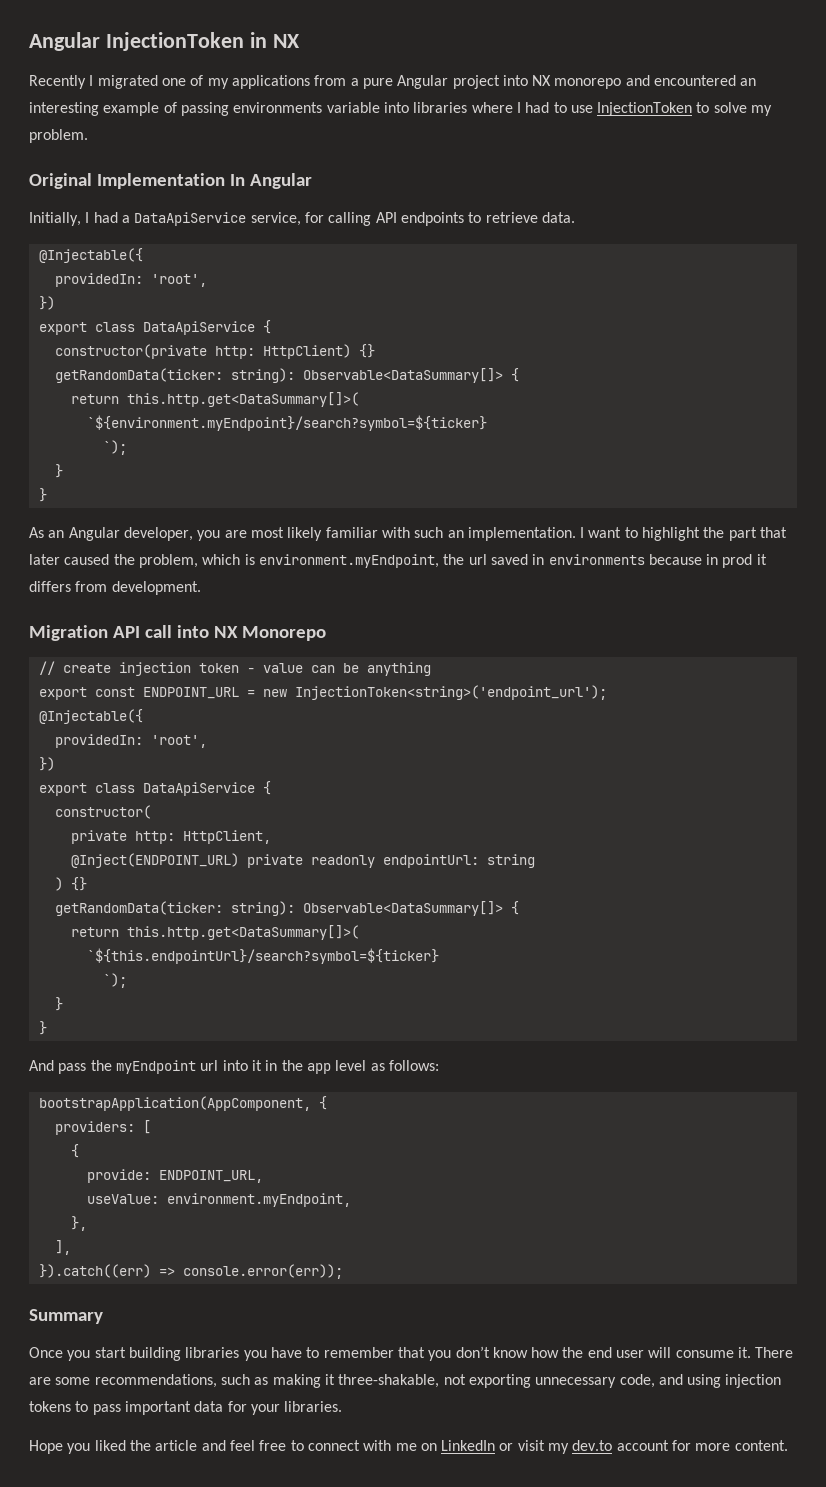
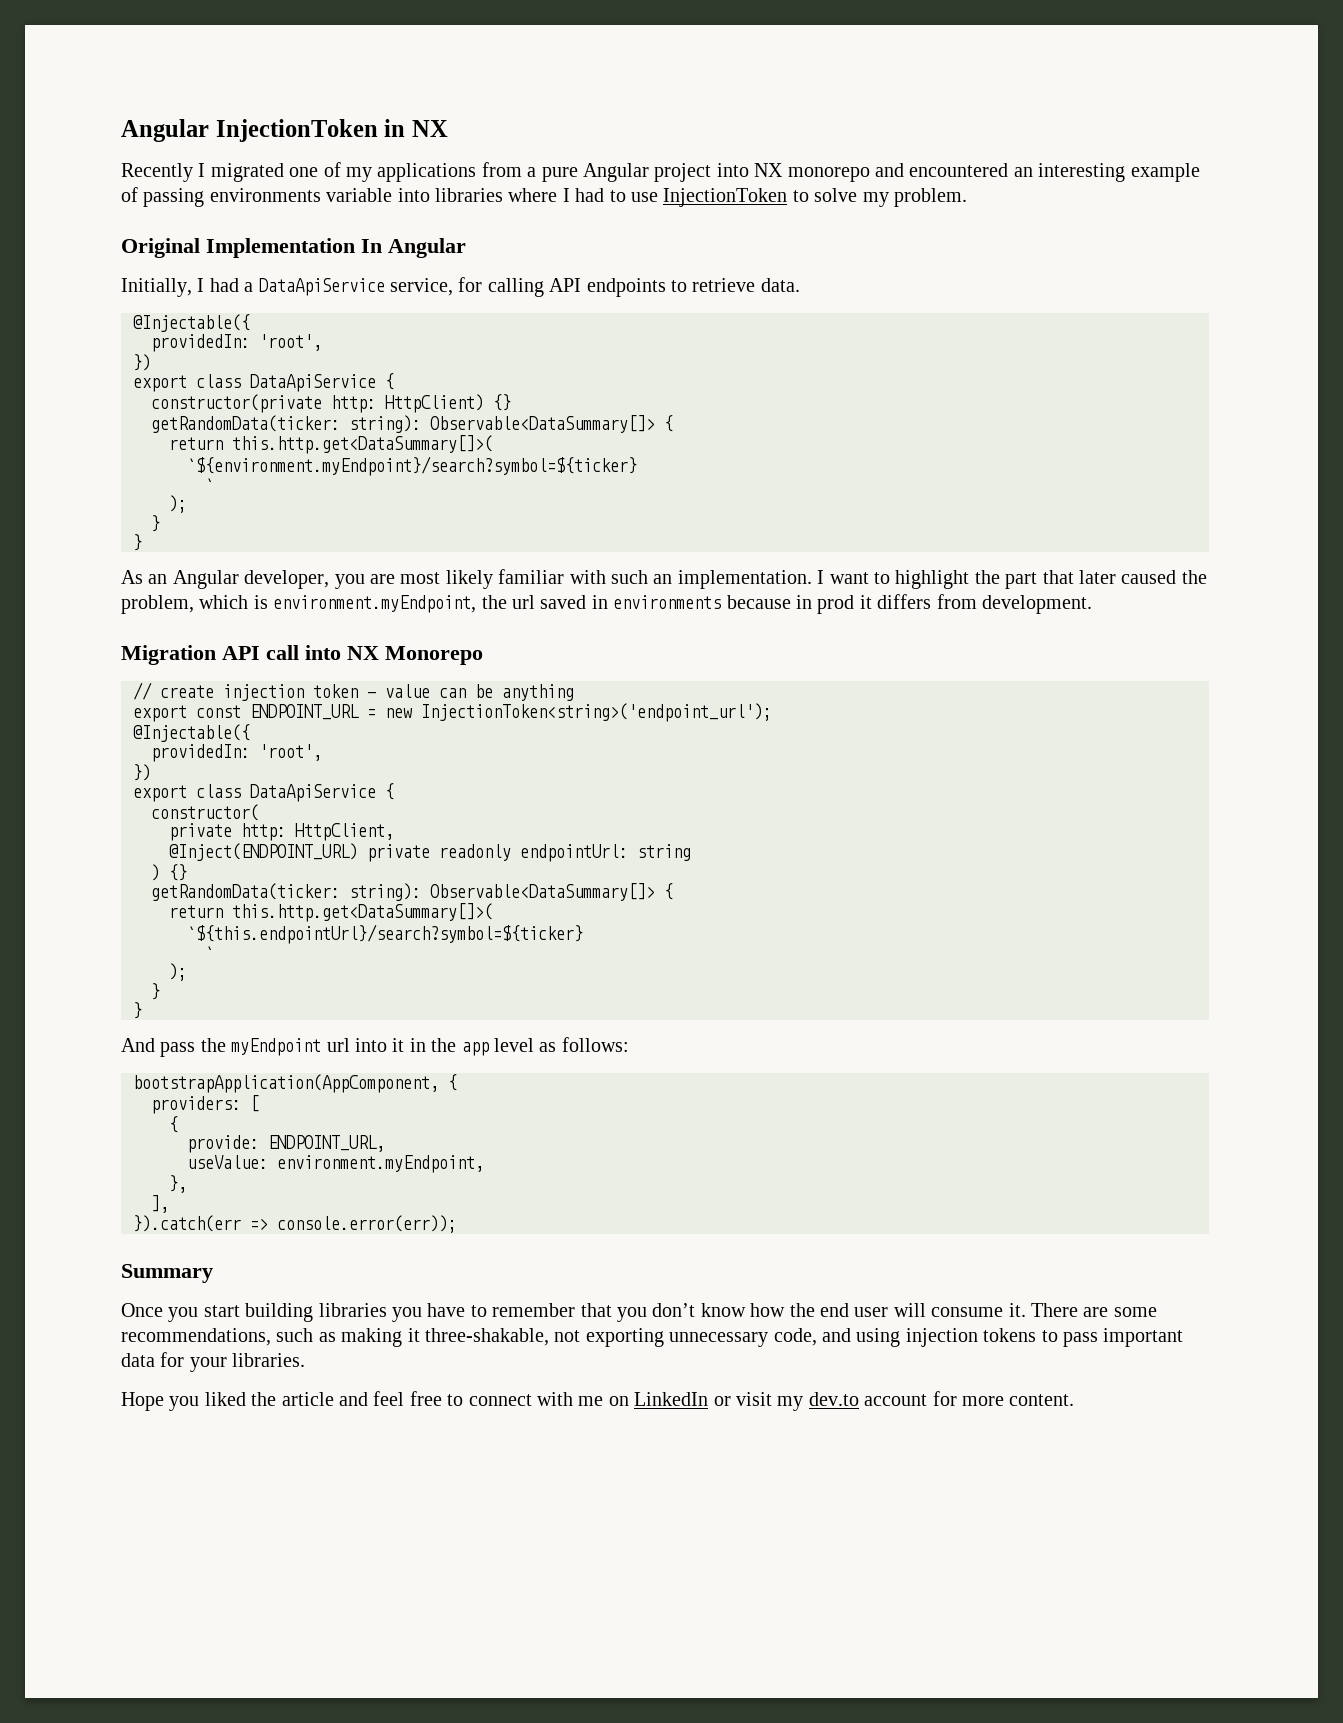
  `${environment.myEndpoint}/search?symbol=${ticker}
- `);
+ `
+ );
  `${this.endpointUrl}/search?symbol=${ticker}
- `);
+ `
+ );
- }).catch((err) => console.error(err));
+ }).catch(err => console.error(err));

